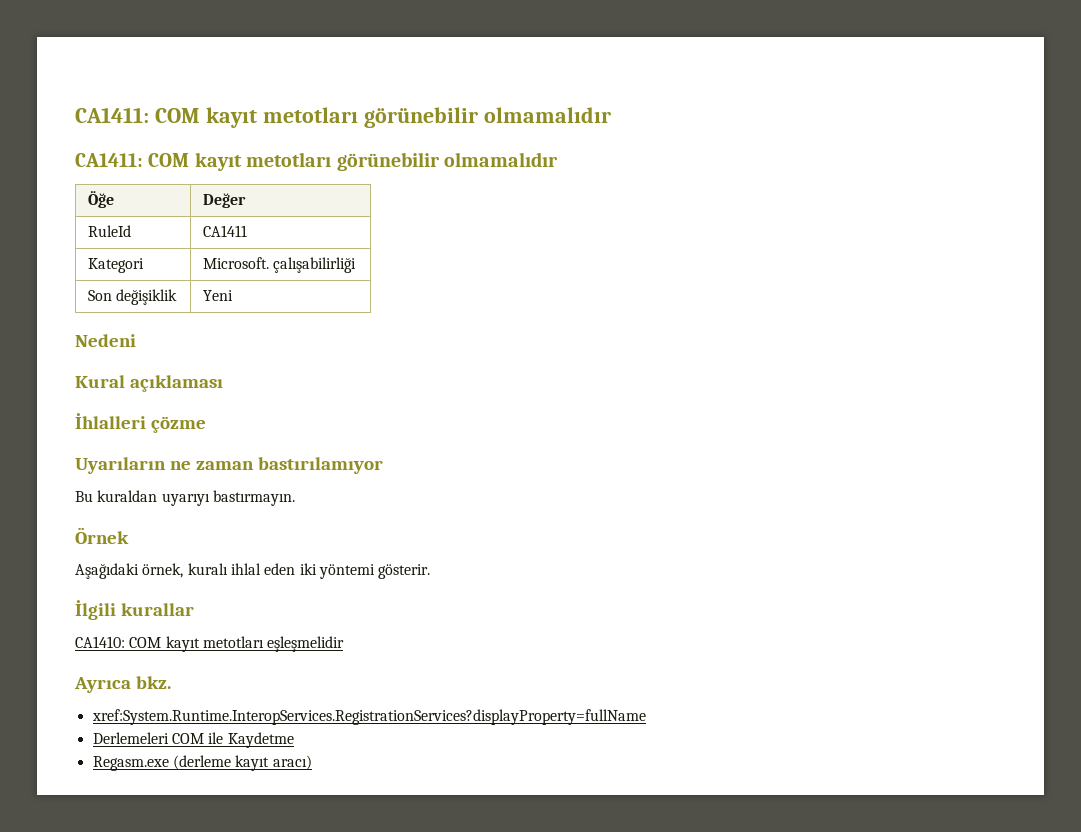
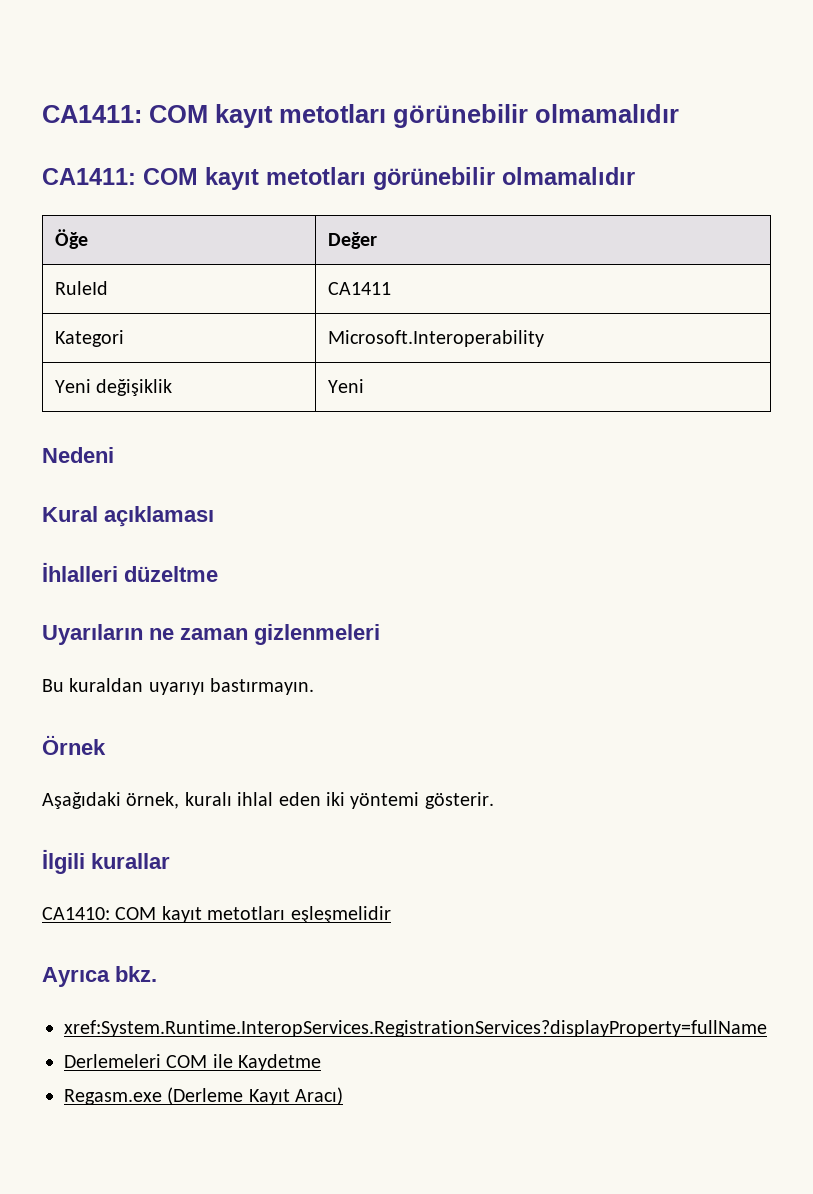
- Kategori | Microsoft. çalışabilirliği
- Son değişiklik | Yeni
+ Kategori | Microsoft.Interoperability
+ Yeni değişiklik | Yeni
- İhlalleri çözme
+ İhlalleri düzeltme
- Uyarıların ne zaman bastırılamıyor
+ Uyarıların ne zaman gizlenmeleri
- Regasm.exe (derleme kayıt aracı)
+ Regasm.exe (Derleme Kayıt Aracı)

